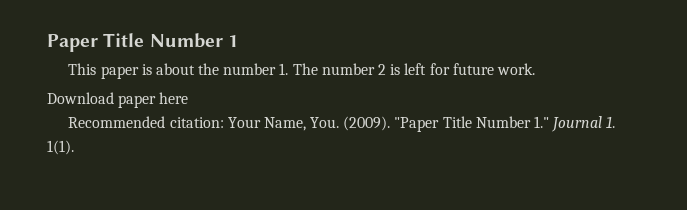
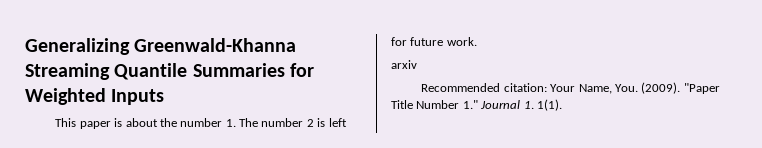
- Paper Title Number 1
+ Generalizing Greenwald-Khanna Streaming Quantile Summaries for Weighted Inputs
- Download paper here
+ arxiv

